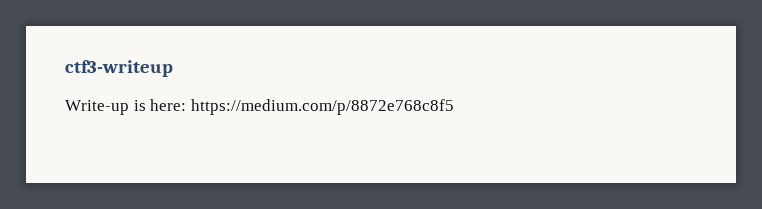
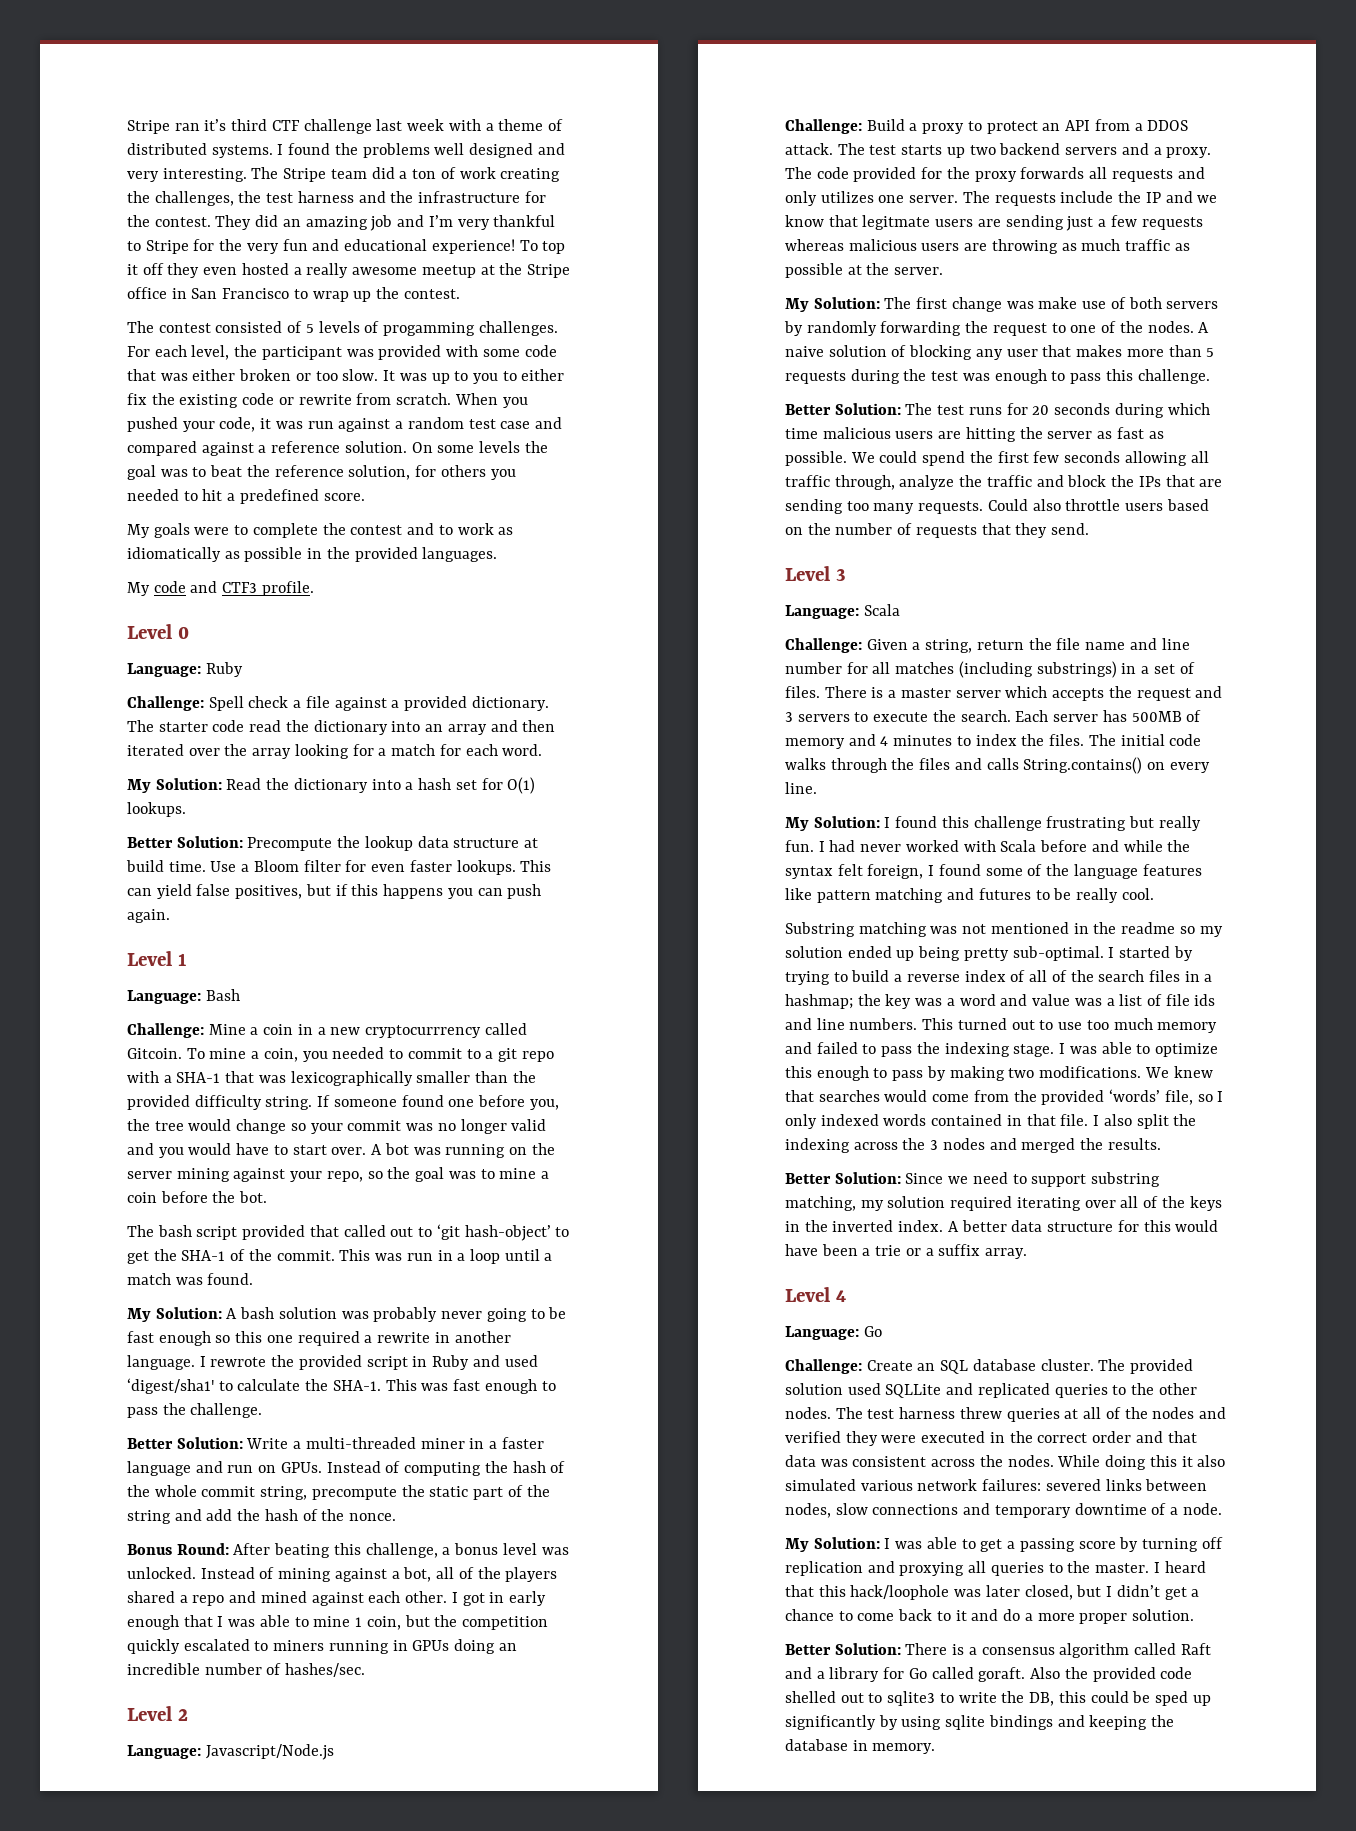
- ctf3-writeup
- Write-up is here: https://medium.com/p/8872e768c8f5
+ Stripe ran it’s third CTF challenge last week with a theme of distributed systems. I found the problems well designed and very interesting. The Stripe team did a ton of work creating the challenges, the test harness and the infrastructure for the contest. They did an amazing job and I’m very thankful to Stripe for the very fun and educational experience! To top it off they even hosted a really awesome meetup at the Stripe office in San Francisco to wrap up the contest.
+ The contest consisted of 5 levels of progamming challenges. For each level, the participant was provided with some code that was either broken or too slow. It was up to you to either fix the existing code or rewrite from scratch. When you pushed your code, it was run against a random test case and compared against a reference solution. On some levels the goal was to beat the reference solution, for others you needed to hit a predefined score.
+ My goals were to complete the contest and to work as idiomatically as possible in the provided languages.
+ My code and CTF3 profile.
+ Level 0
+ Language: Ruby
+ Challenge: Spell check a file against a provided dictionary. The starter code read the dictionary into an array and then iterated over the array looking for a match for each word.
+ My Solution: Read the dictionary into a hash set for O(1) lookups.
+ Better Solution: Precompute the lookup data structure at build time. Use a Bloom filter for even faster lookups. This can yield false positives, but if this happens you can push again.
+ Level 1
+ Language: Bash
+ Challenge: Mine a coin in a new cryptocurrrency called Gitcoin. To mine a coin, you needed to commit to a git repo with a SHA-1 that was lexicographically smaller than the provided difficulty string. If someone found one before you, the tree would change so your commit was no longer valid and you would have to start over. A bot was running on the server mining against your repo, so the goal was to mine a coin before the bot.
+ The bash script provided that called out to ‘git hash-object’ to get the SHA-1 of the commit. This was run in a loop until a match was found.
+ My Solution: A bash solution was probably never going to be fast enough so this one required a rewrite in another language. I rewrote the provided script in Ruby and used ‘digest/sha1' to calculate the SHA-1. This was fast enough to pass the challenge.
+ Better Solution: Write a multi-threaded miner in a faster language and run on GPUs. Instead of computing the hash of the whole commit string, precompute the static part of the string and add the hash of the nonce.
+ Bonus Round: After beating this challenge, a bonus level was unlocked. Instead of mining against a bot, all of the players shared a repo and mined against each other. I got in early enough that I was able to mine 1 coin, but the competition quickly escalated to miners running in GPUs doing an incredible number of hashes/sec.
+ Level 2
+ Language: Javascript/Node.js
+ Challenge: Build a proxy to protect an API from a DDOS attack. The test starts up two backend servers and a proxy. The code provided for the proxy forwards all requests and only utilizes one server. The requests include the IP and we know that legitmate users are sending just a few requests whereas malicious users are throwing as much traffic as possible at the server.
+ My Solution: The first change was make use of both servers by randomly forwarding the request to one of the nodes. A naive solution of blocking any user that makes more than 5 requests during the test was enough to pass this challenge.
+ Better Solution: The test runs for 20 seconds during which time malicious users are hitting the server as fast as possible. We could spend the first few seconds allowing all traffic through, analyze the traffic and block the IPs that are sending too many requests. Could also throttle users based on the number of requests that they send.
+ Level 3
+ Language: Scala
+ Challenge: Given a string, return the file name and line number for all matches (including substrings) in a set of files. There is a master server which accepts the request and 3 servers to execute the search. Each server has 500MB of memory and 4 minutes to index the files. The initial code walks through the files and calls String.contains() on every line.
+ My Solution: I found this challenge frustrating but really fun. I had never worked with Scala before and while the syntax felt foreign, I found some of the language features like pattern matching and futures to be really cool.
+ Substring matching was not mentioned in the readme so my solution ended up being pretty sub-optimal. I started by trying to build a reverse index of all of the search files in a hashmap; the key was a word and value was a list of file ids and line numbers. This turned out to use too much memory and failed to pass the indexing stage. I was able to optimize this enough to pass by making two modifications. We knew that searches would come from the provided ‘words’ file, so I only indexed words contained in that file. I also split the indexing across the 3 nodes and merged the results.
+ Better Solution: Since we need to support substring matching, my solution required iterating over all of the keys in the inverted index. A better data structure for this would have been a trie or a suffix array.
+ Level 4
+ Language: Go
+ Challenge: Create an SQL database cluster. The provided solution used SQLLite and replicated queries to the other nodes. The test harness threw queries at all of the nodes and verified they were executed in the correct order and that data was consistent across the nodes. While doing this it also simulated various network failures: severed links between nodes, slow connections and temporary downtime of a node.
+ My Solution: I was able to get a passing score by turning off replication and proxying all queries to the master. I heard that this hack/loophole was later closed, but I didn’t get a chance to come back to it and do a more proper solution.
+ Better Solution: There is a consensus algorithm called Raft and a library for Go called goraft. Also the provided code shelled out to sqlite3 to write the DB, this could be sped up significantly by using sqlite bindings and keeping the database in memory.

